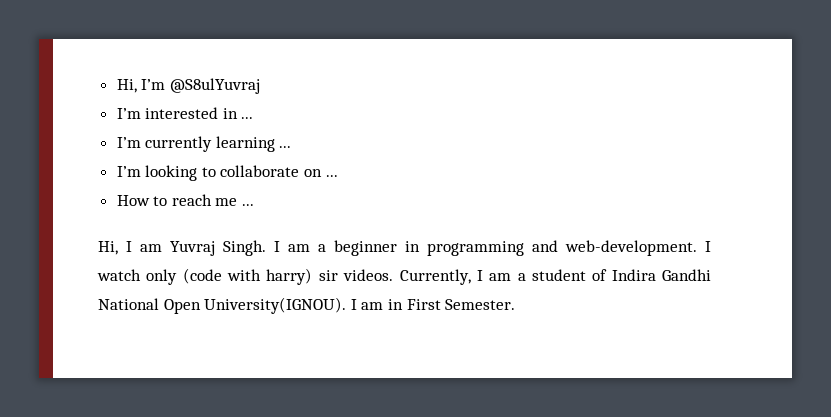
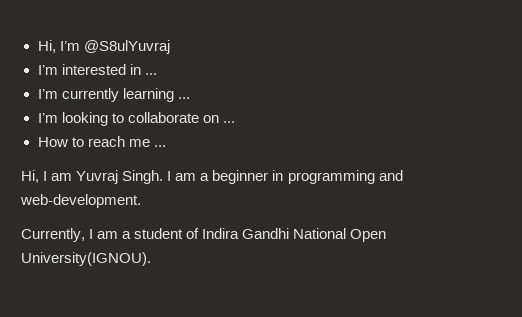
- I am a beginner in programming and web-development. I watch only (code with harry) sir videos. Currently, I am a student of Indira Gandhi National Open University(IGNOU). I am in First Semester.
+ I am a beginner in programming and web-development.
+ Currently, I am a student of Indira Gandhi National Open University(IGNOU).

